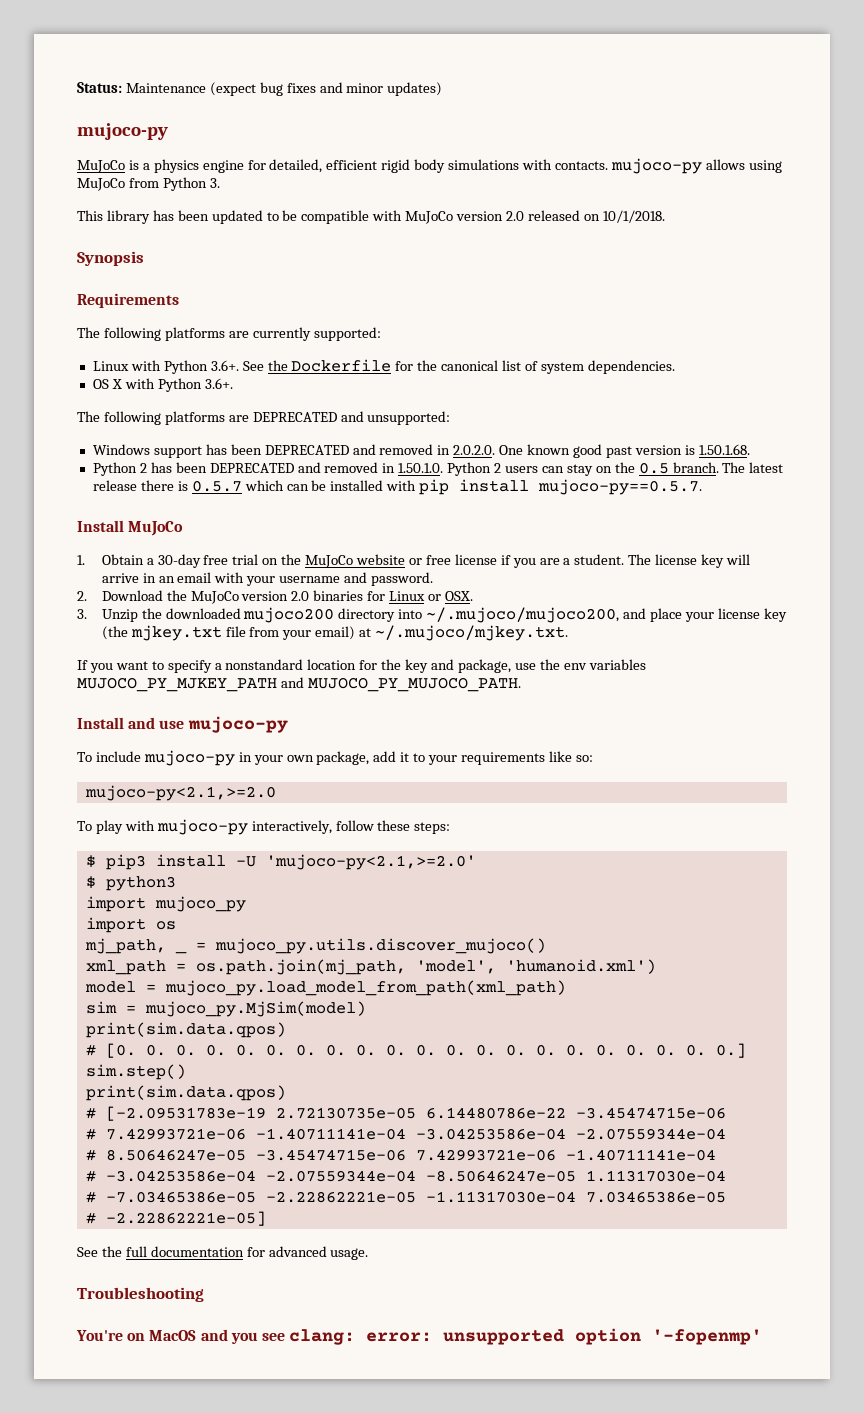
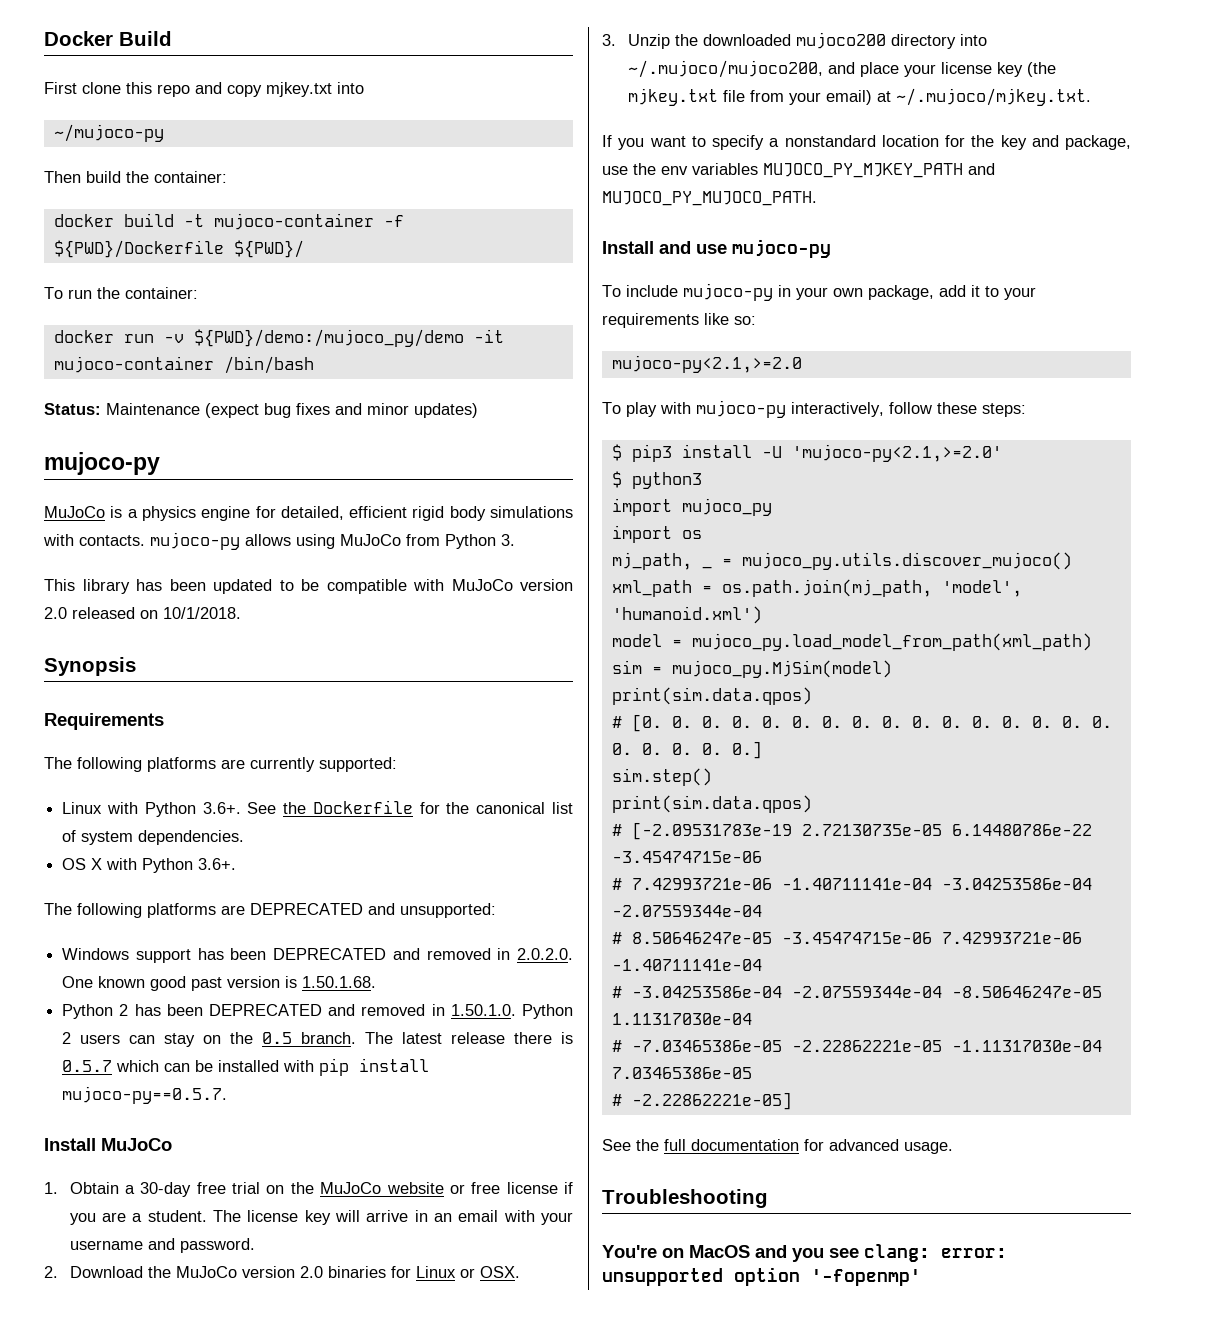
+ Docker Build
+ First clone this repo and copy mjkey.txt into
+ ~/mujoco-py
+ Then build the container:
+ docker build -t mujoco-container -f ${PWD}/Dockerfile ${PWD}/
+ To run the container:
+ docker run -v ${PWD}/demo:/mujoco_py/demo -it mujoco-container /bin/bash

